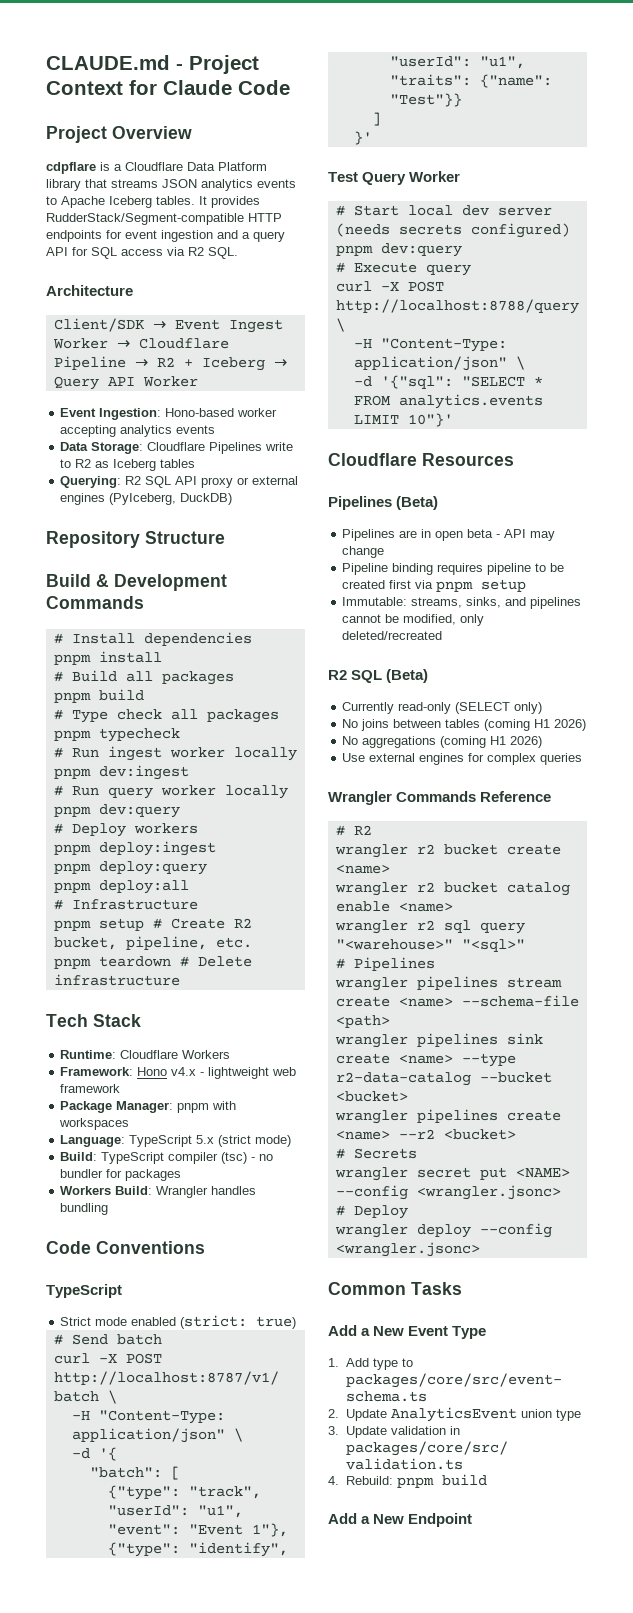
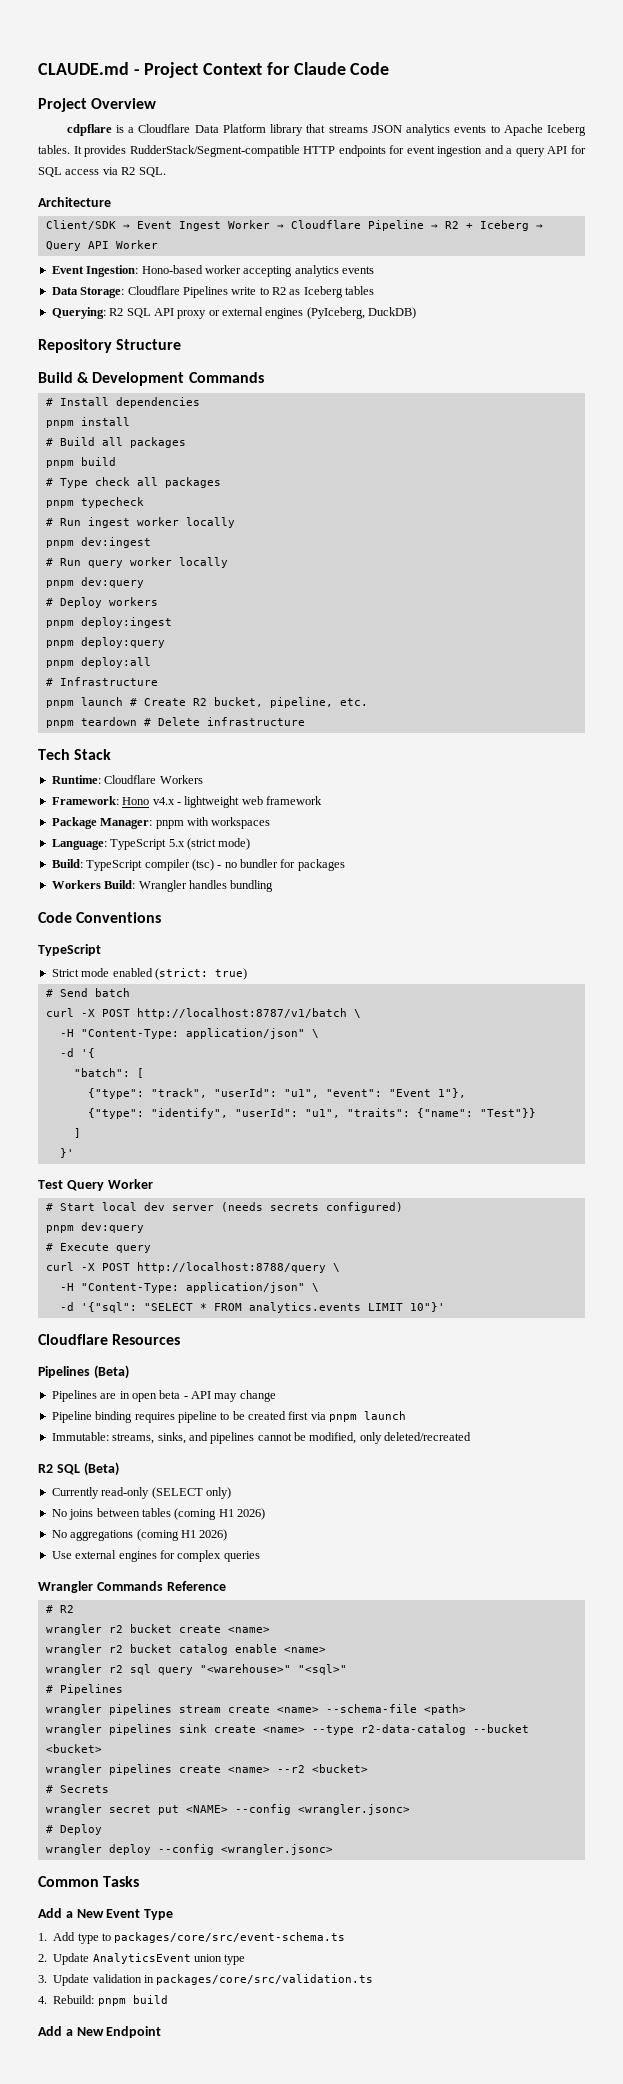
- pnpm setup # Create R2 bucket, pipeline, etc.
+ pnpm launch # Create R2 bucket, pipeline, etc.
- Pipeline binding requires pipeline to be created first via pnpm setup
+ Pipeline binding requires pipeline to be created first via pnpm launch

